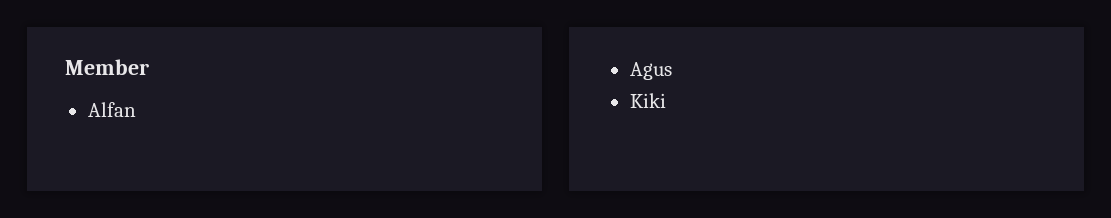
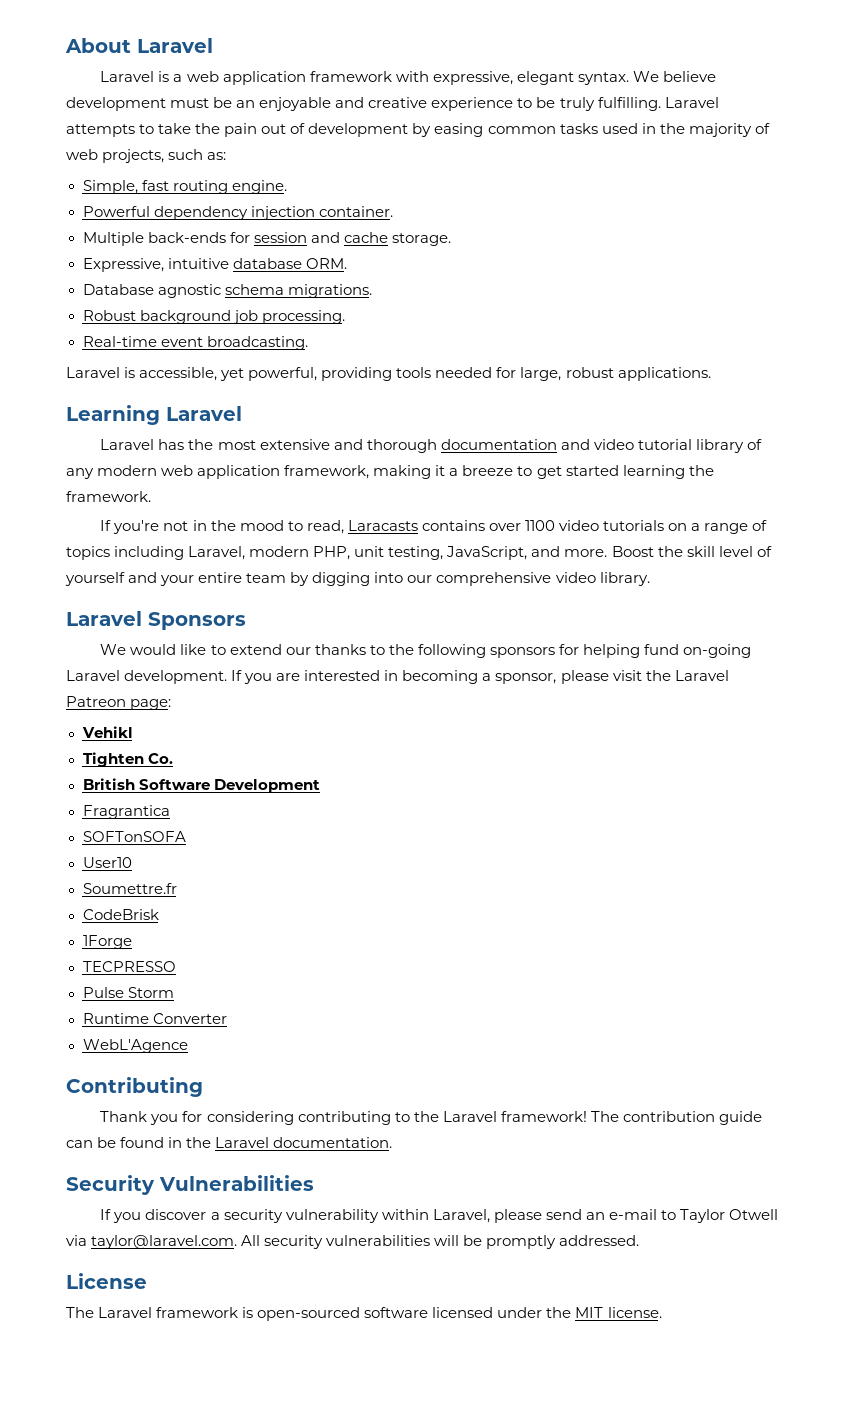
- Member
- Alfan
- Agus
- Kiki
+ About Laravel
+ Laravel is a web application framework with expressive, elegant syntax. We believe development must be an enjoyable and creative experience to be truly fulfilling. Laravel attempts to take the pain out of development by easing common tasks used in the majority of web projects, such as:
+ Simple, fast routing engine.
+ Powerful dependency injection container.
+ Multiple back-ends for session and cache storage.
+ Expressive, intuitive database ORM.
+ Database agnostic schema migrations.
+ Robust background job processing.
+ Real-time event broadcasting.
+ Laravel is accessible, yet powerful, providing tools needed for large, robust applications.
+ Learning Laravel
+ Laravel has the most extensive and thorough documentation and video tutorial library of any modern web application framework, making it a breeze to get started learning the framework.
+ If you're not in the mood to read, Laracasts contains over 1100 video tutorials on a range of topics including Laravel, modern PHP, unit testing, JavaScript, and more. Boost the skill level of yourself and your entire team by digging into our comprehensive video library.
+ Laravel Sponsors
+ We would like to extend our thanks to the following sponsors for helping fund on-going Laravel development. If you are interested in becoming a sponsor, please visit the Laravel Patreon page:
+ Vehikl
+ Tighten Co.
+ British Software Development
+ Fragrantica
+ SOFTonSOFA
+ User10
+ Soumettre.fr
+ CodeBrisk
+ 1Forge
+ TECPRESSO
+ Pulse Storm
+ Runtime Converter
+ WebL'Agence
+ Contributing
+ Thank you for considering contributing to the Laravel framework! The contribution guide can be found in the Laravel documentation.
+ Security Vulnerabilities
+ If you discover a security vulnerability within Laravel, please send an e-mail to Taylor Otwell via taylor@laravel.com. All security vulnerabilities will be promptly addressed.
+ License
+ The Laravel framework is open-sourced software licensed under the MIT license.

